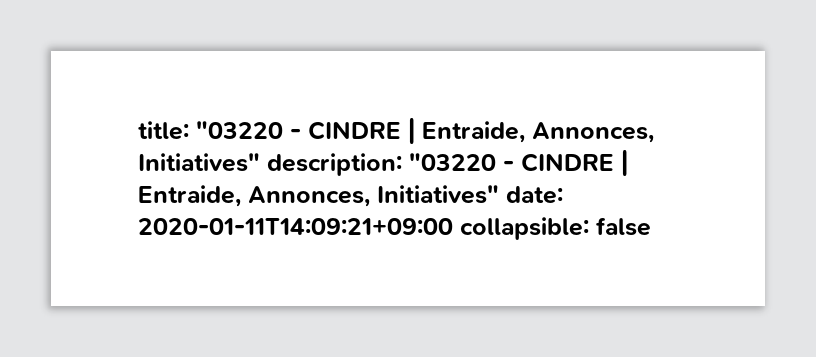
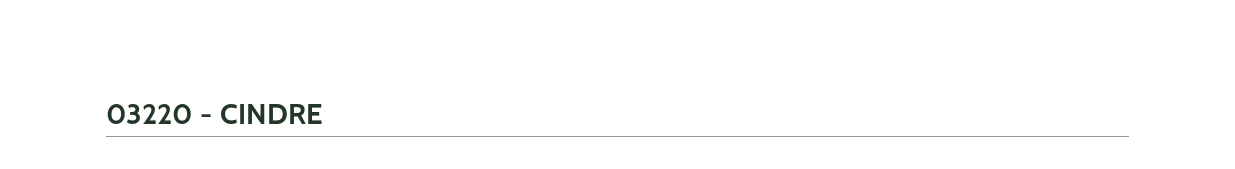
- title: "03220 - CINDRE | Entraide, Annonces, Initiatives" description: "03220 - CINDRE | Entraide, Annonces, Initiatives" date: 2020-01-11T14:09:21+09:00 collapsible: false
+ 03220 - CINDRE

